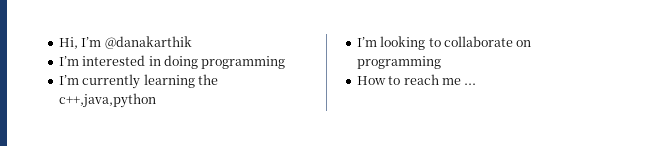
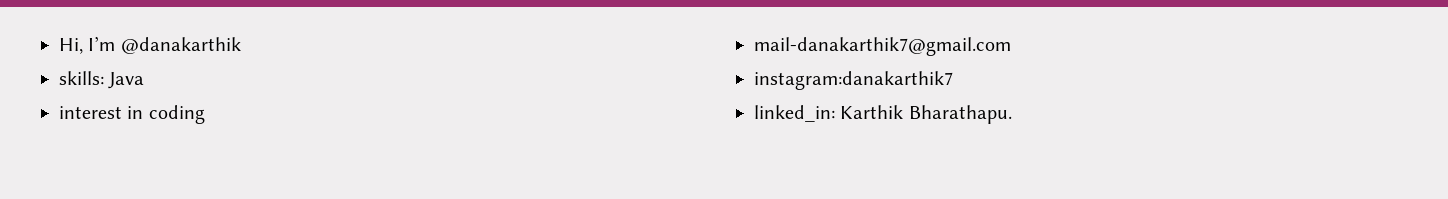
- I’m interested in doing programming
- I’m currently learning the c++,java,python
- I’m looking to collaborate on programming
- How to reach me ...
+ skills: Java
+ interest in coding
+ mail-danakarthik7@gmail.com
+ instagram:danakarthik7
+ linked_in: Karthik Bharathapu.

